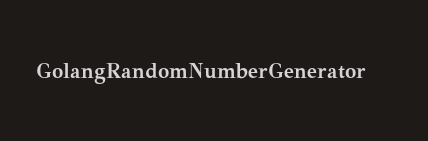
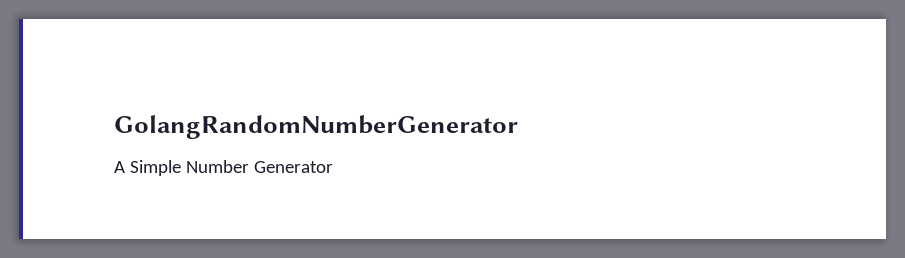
+ A Simple Number Generator

